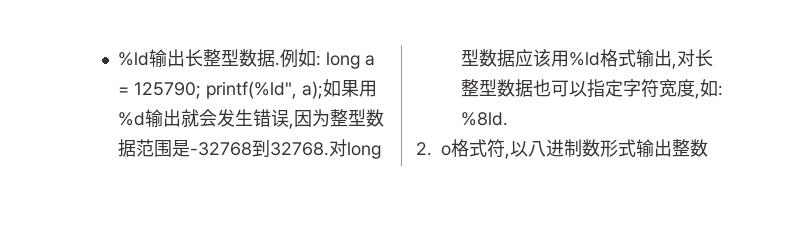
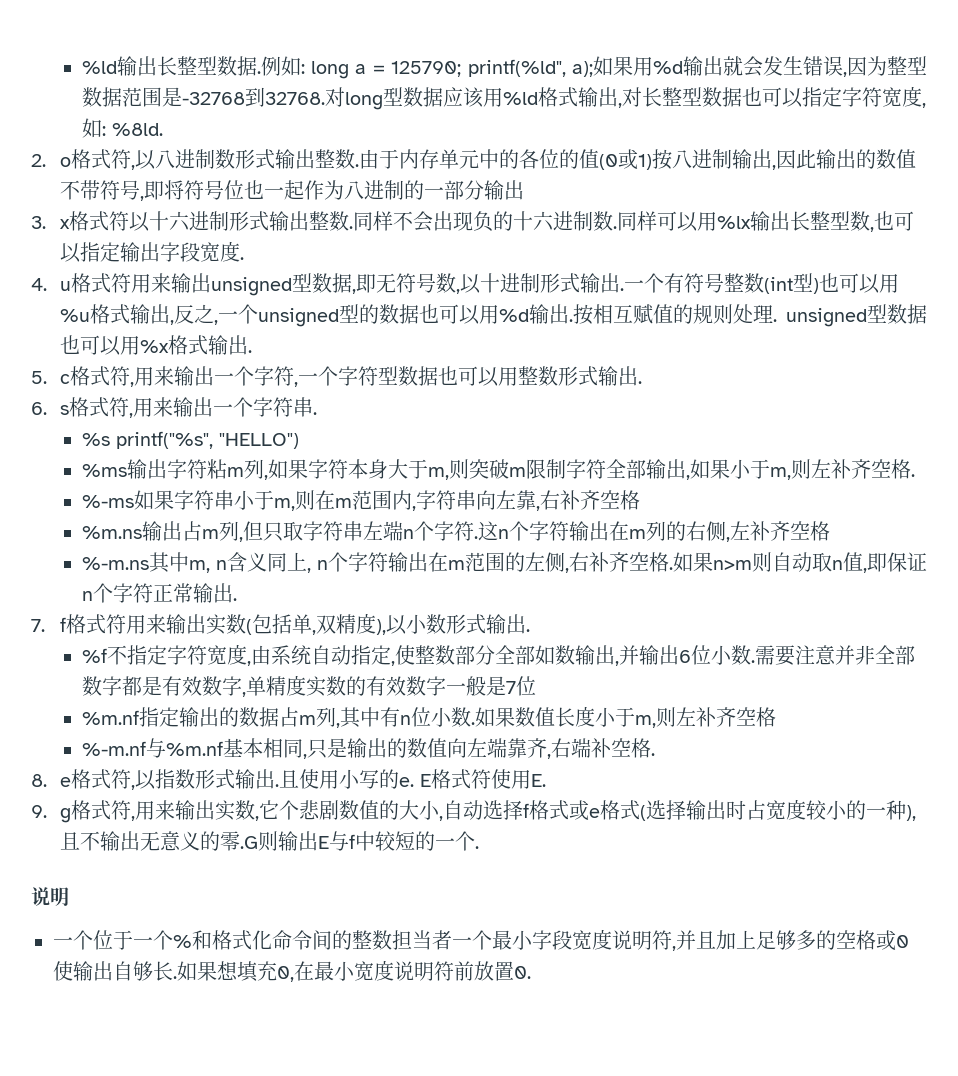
- 2. o格式符,以八进制数形式输出整数
+ 2. o格式符,以八进制数形式输出整数.由于内存单元中的各位的值(0或1)按八进制输出,因此输出的数值不带符号,即将符号位也一起作为八进制的一部分输出
+ 3. x格式符以十六进制形式输出整数.同样不会出现负的十六进制数.同样可以用%lx输出长整型数,也可以指定输出字段宽度.
+ 4. u格式符用来输出unsigned型数据,即无符号数,以十进制形式输出.一个有符号整数(int型)也可以用%u格式输出,反之,一个unsigned型的数据也可以用%d输出.按相互赋值的规则处理. unsigned型数据也可以用%x格式输出.
+ 5. c格式符,用来输出一个字符,一个字符型数据也可以用整数形式输出.
+ 6. s格式符,用来输出一个字符串.
+ %s printf("%s", "HELLO")
+ %ms输出字符粘m列,如果字符本身大于m,则突破m限制字符全部输出,如果小于m,则左补齐空格.
+ %-ms如果字符串小于m,则在m范围内,字符串向左靠,右补齐空格
+ %m.ns输出占m列,但只取字符串左端n个字符.这n个字符输出在m列的右侧,左补齐空格
+ %-m.ns其中m, n含义同上, n个字符输出在m范围的左侧,右补齐空格.如果n>m则自动取n值,即保证n个字符正常输出.
+ 7. f格式符用来输出实数(包括单,双精度),以小数形式输出.
+ %f不指定字符宽度,由系统自动指定,使整数部分全部如数输出,并输出6位小数.需要注意并非全部数字都是有效数字,单精度实数的有效数字一般是7位
+ %m.nf指定输出的数据占m列,其中有n位小数.如果数值长度小于m,则左补齐空格
+ %-m.nf与%m.nf基本相同,只是输出的数值向左端靠齐,右端补空格.
+ 8. e格式符,以指数形式输出.且使用小写的e. E格式符使用E.
+ 9. g格式符,用来输出实数,它个悲剧数值的大小,自动选择f格式或e格式(选择输出时占宽度较小的一种),且不输出无意义的零.G则输出E与f中较短的一个.
+ 说明
+ 一个位于一个%和格式化命令间的整数担当者一个最小字段宽度说明符,并且加上足够多的空格或0使输出自够长.如果想填充0,在最小宽度说明符前放置0.

